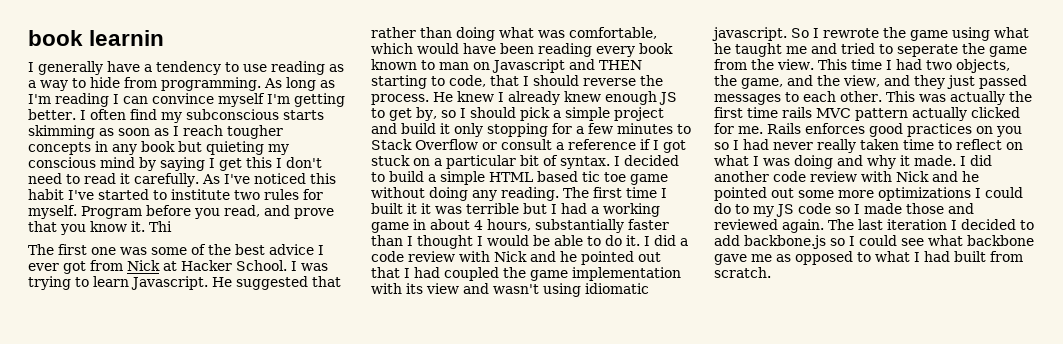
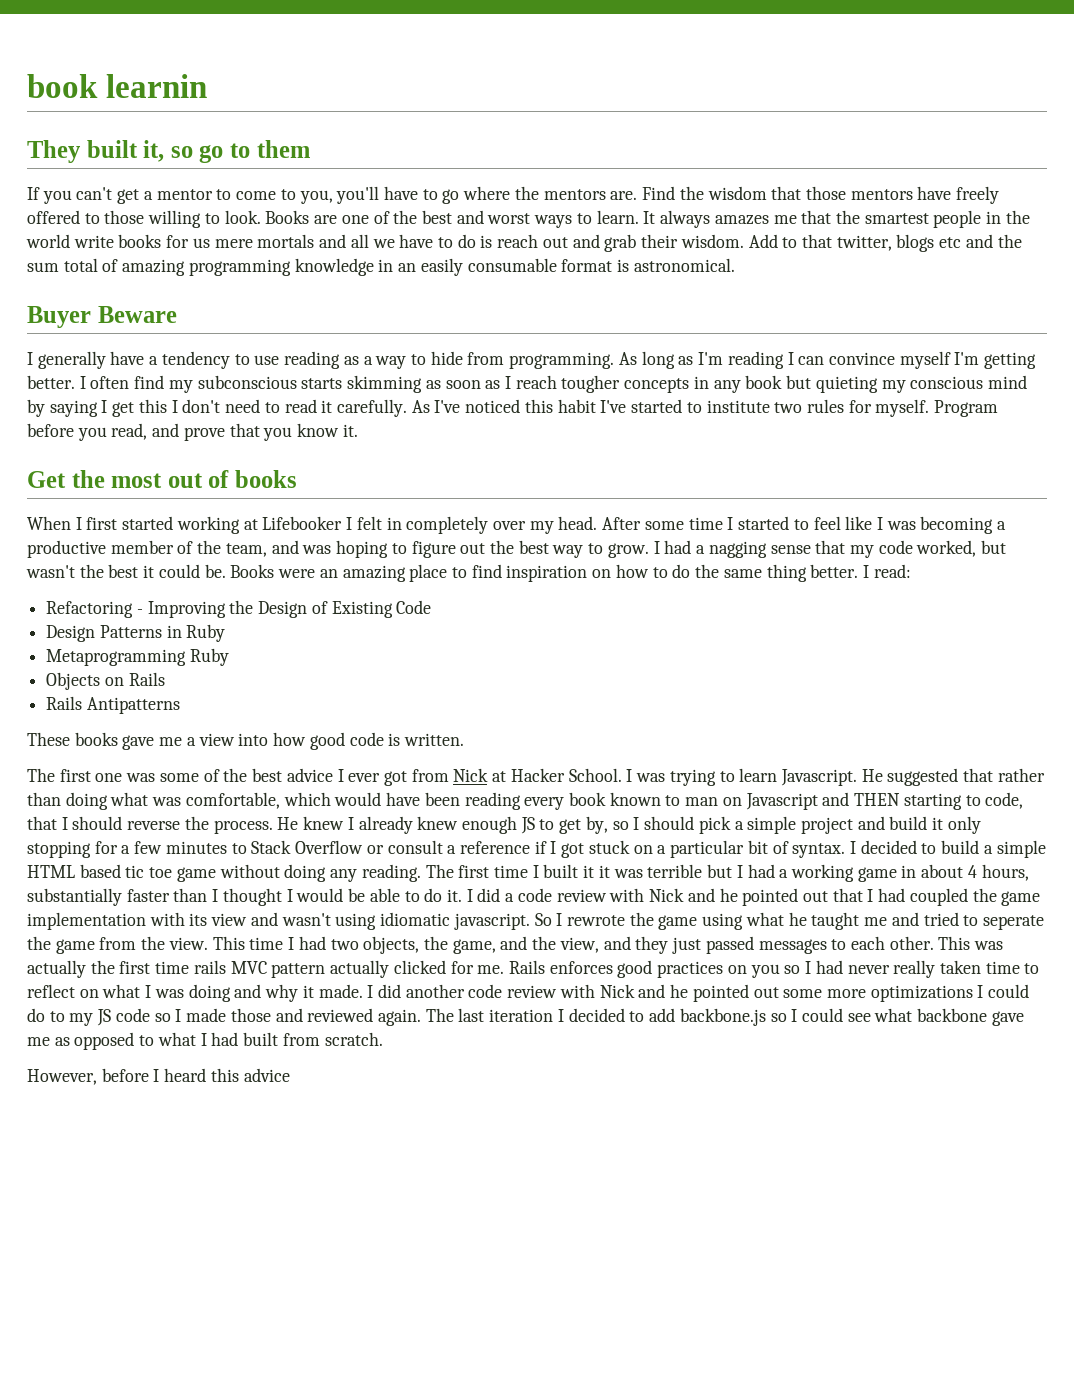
+ They built it, so go to them
+ If you can't get a mentor to come to you, you'll have to go where the mentors are. Find the wisdom that those mentors have freely offered to those willing to look. Books are one of the best and worst ways to learn. It always amazes me that the smartest people in the world write books for us mere mortals and all we have to do is reach out and grab their wisdom. Add to that twitter, blogs etc and the sum total of amazing programming knowledge in an easily consumable format is astronomical.
+ Buyer Beware
- Program before you read, and prove that you know it. Thi
+ Program before you read, and prove that you know it.
+ Get the most out of books
+ When I first started working at Lifebooker I felt in completely over my head. After some time I started to feel like I was becoming a productive member of the team, and was hoping to figure out the best way to grow. I had a nagging sense that my code worked, but wasn't the best it could be. Books were an amazing place to find inspiration on how to do the same thing better. I read:
+ Refactoring - Improving the Design of Existing Code
+ Design Patterns in Ruby
+ Metaprogramming Ruby
+ Objects on Rails
+ Rails Antipatterns
+ These books gave me a view into how good code is written.
+ However, before I heard this advice

